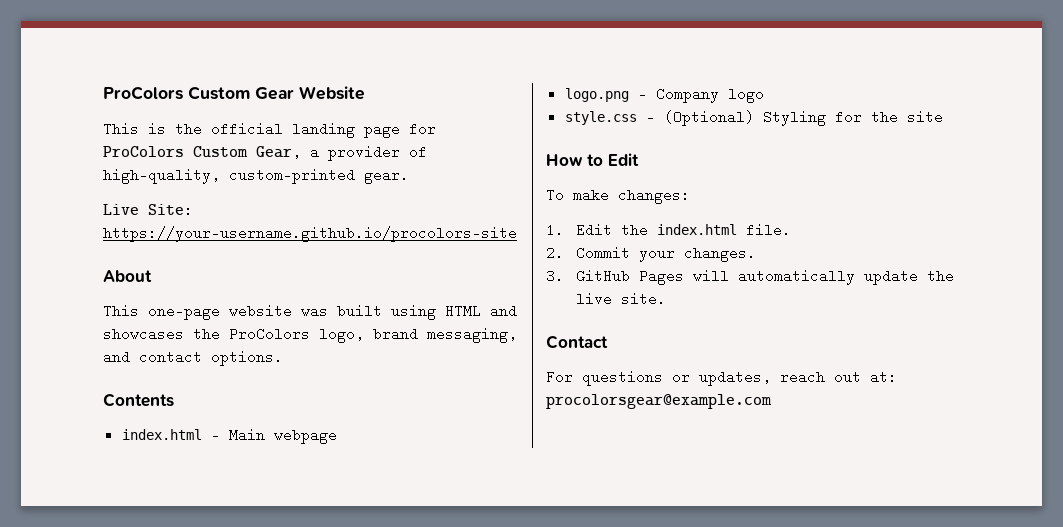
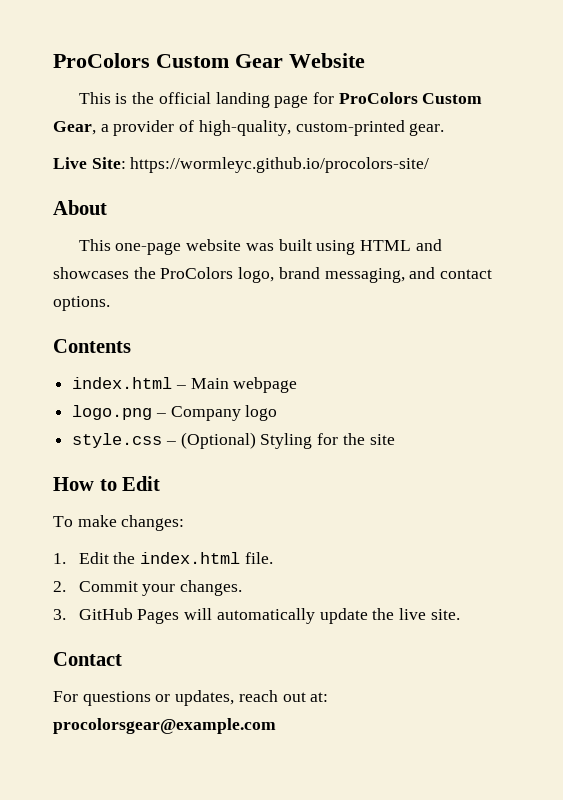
- Live Site: https://your-username.github.io/procolors-site
+ Live Site: https://wormleyc.github.io/procolors-site/

